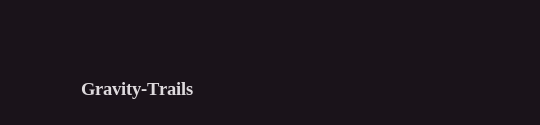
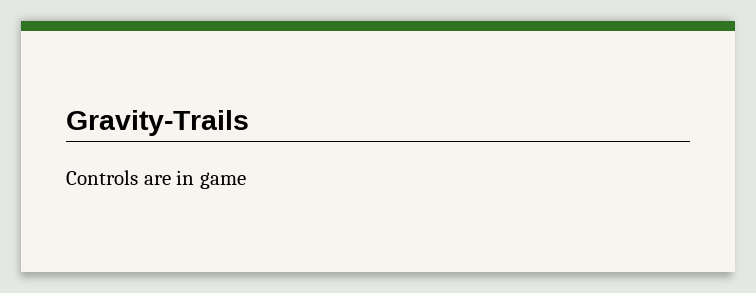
+ Controls are in game

